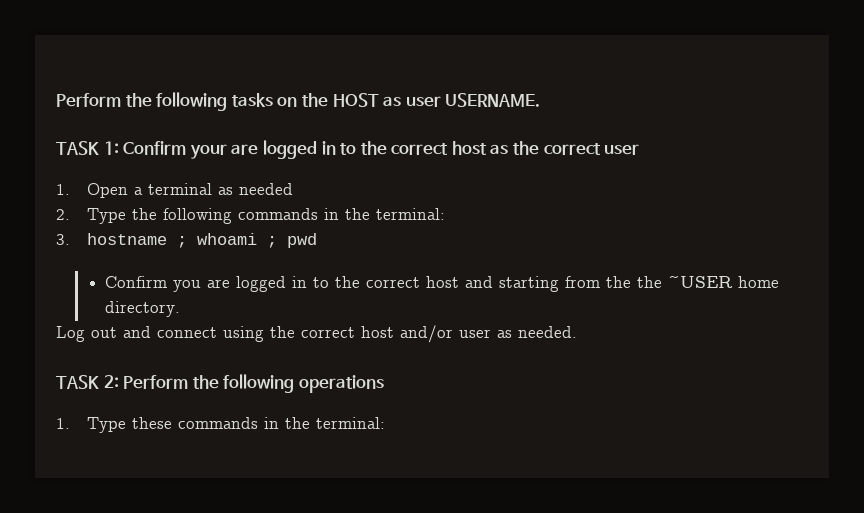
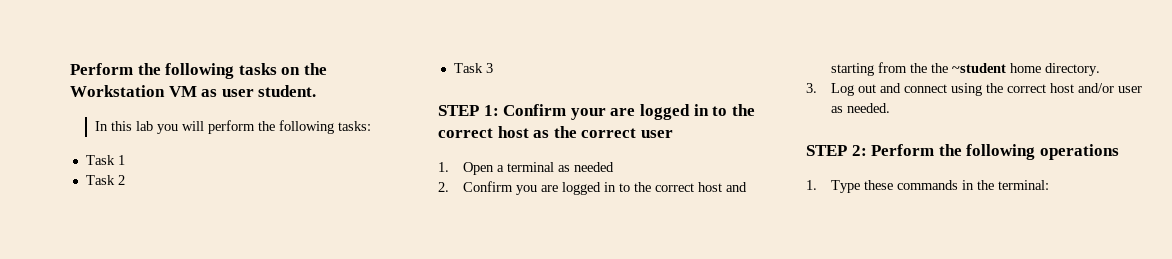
- Perform the following tasks on the HOST as user USERNAME.
- TASK 1: Confirm your are logged in to the correct host as the correct user
+ Perform the following tasks on the Workstation VM as user student.
+ In this lab you will perform the following tasks:
+ Task 1
+ Task 2
+ Task 3
+ STEP 1: Confirm your are logged in to the correct host as the correct user
- 2. Type the following commands in the terminal:
- 3. hostname ; whoami ; pwd
- Confirm you are logged in to the correct host and starting from the the ~USER home directory.
+ 2. Confirm you are logged in to the correct host and starting from the the ~student home directory.
- Log out and connect using the correct host and/or user as needed.
+ 3. Log out and connect using the correct host and/or user as needed.
- TASK 2: Perform the following operations
+ STEP 2: Perform the following operations

